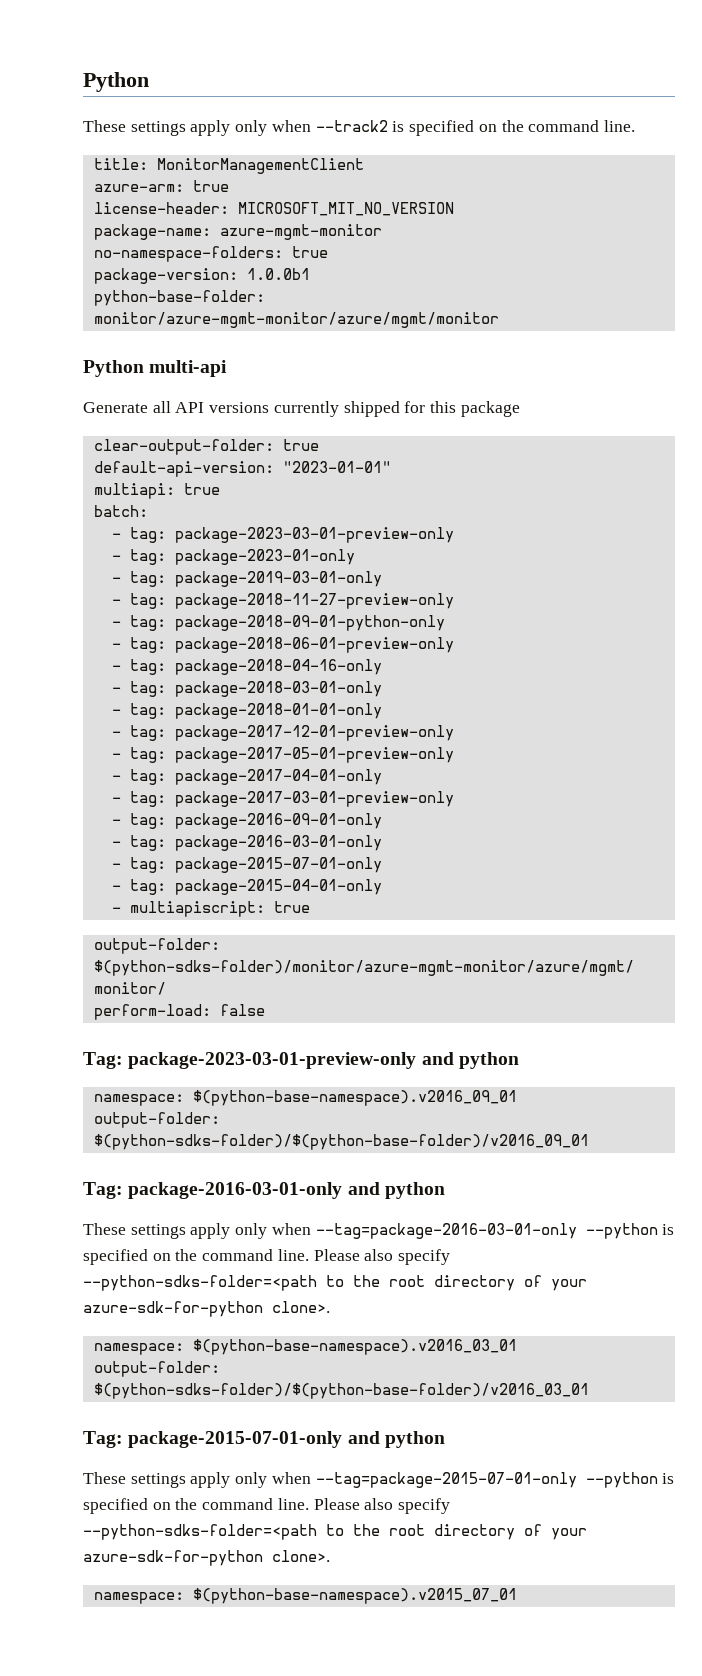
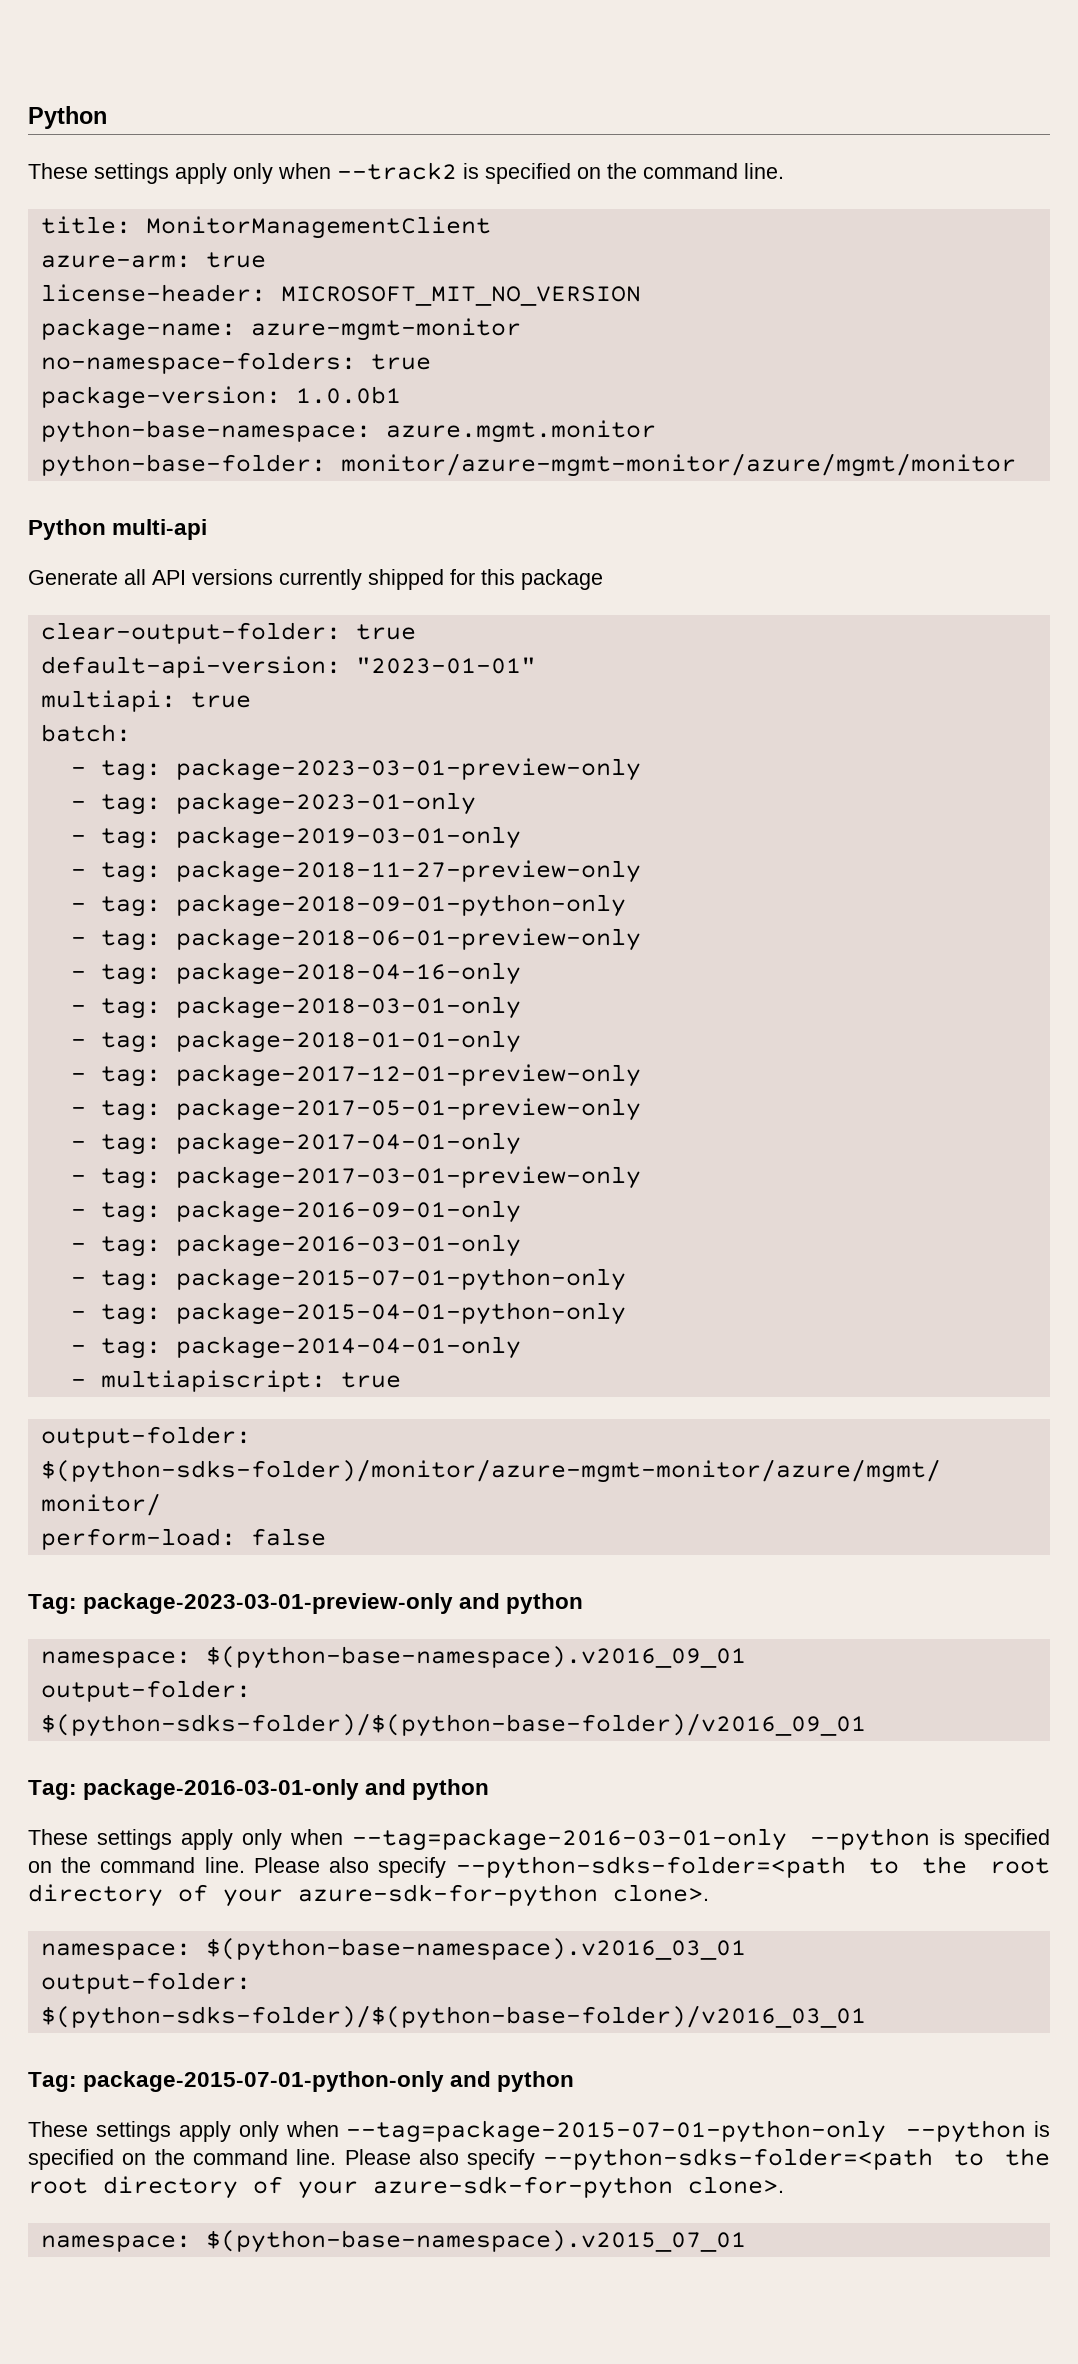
+ python-base-namespace: azure.mgmt.monitor
- - tag: package-2015-07-01-only
- - tag: package-2015-04-01-only
+ - tag: package-2015-07-01-python-only
+ - tag: package-2015-04-01-python-only
+ - tag: package-2014-04-01-only
- Tag: package-2015-07-01-only and python
- These settings apply only when --tag=package-2015-07-01-only --python is specified on the command line.
+ Tag: package-2015-07-01-python-only and python
+ These settings apply only when --tag=package-2015-07-01-python-only --python is specified on the command line.

